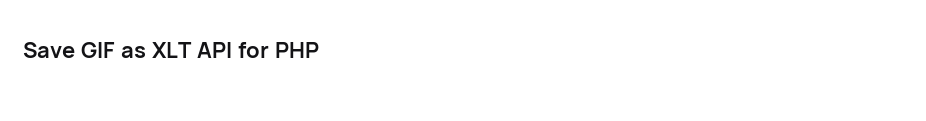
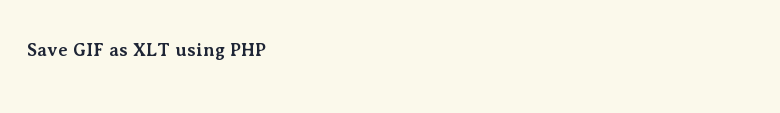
- Save GIF as XLT API for PHP
+ Save GIF as XLT using PHP

